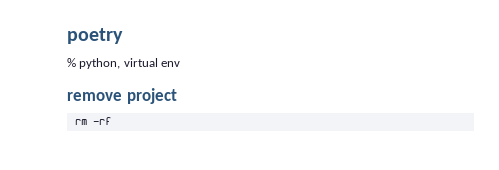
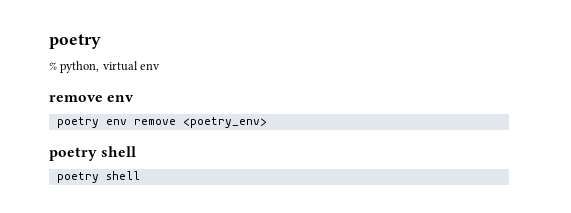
- remove project
- rm -rf
+ remove env
+ poetry env remove <poetry_env>
+ poetry shell
+ poetry shell

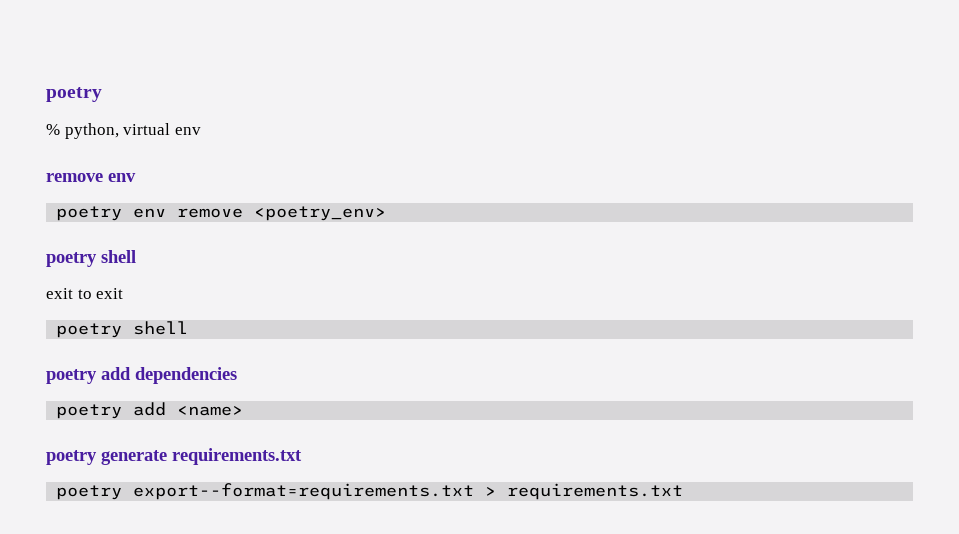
  poetry env remove <poetry_env>
  poetry shell
+ exit to exit
  poetry shell
+ poetry add dependencies
+ poetry add <name>
+ poetry generate requirements.txt
+ poetry export--format=requirements.txt > requirements.txt

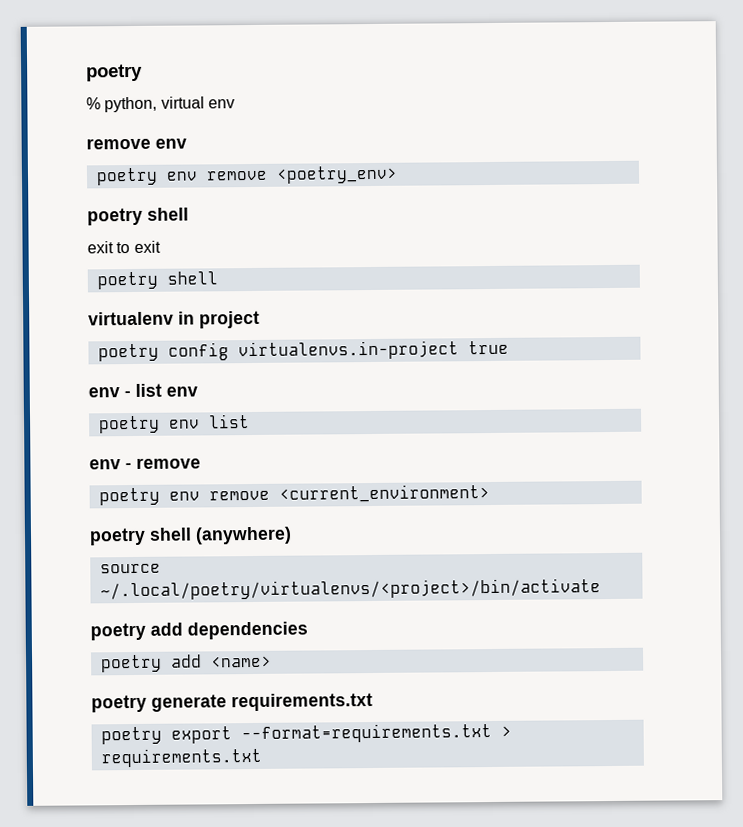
+ virtualenv in project
+ poetry config virtualenvs.in-project true
+ env - list env
+ poetry env list
+ env - remove
+ poetry env remove <current_environment>
+ poetry shell (anywhere)
+ source ~/.local/poetry/virtualenvs/<project>/bin/activate
- poetry export--format=requirements.txt > requirements.txt
+ poetry export --format=requirements.txt > requirements.txt

